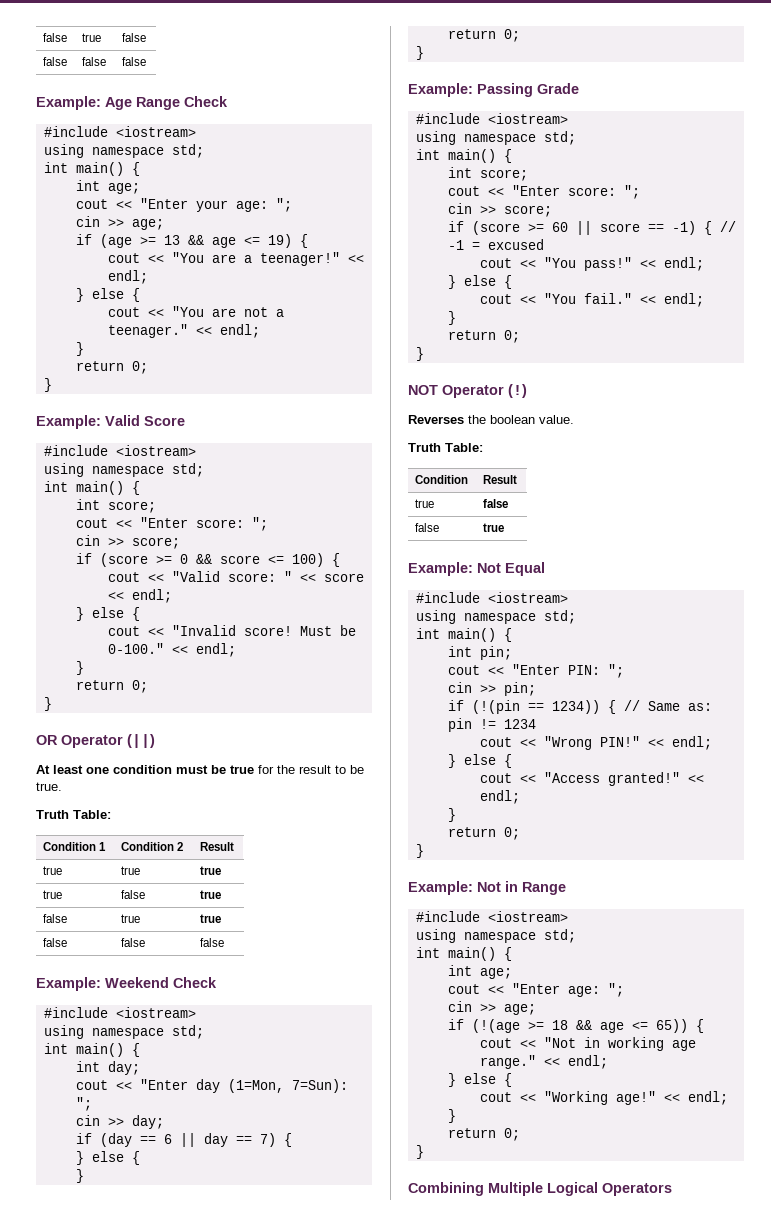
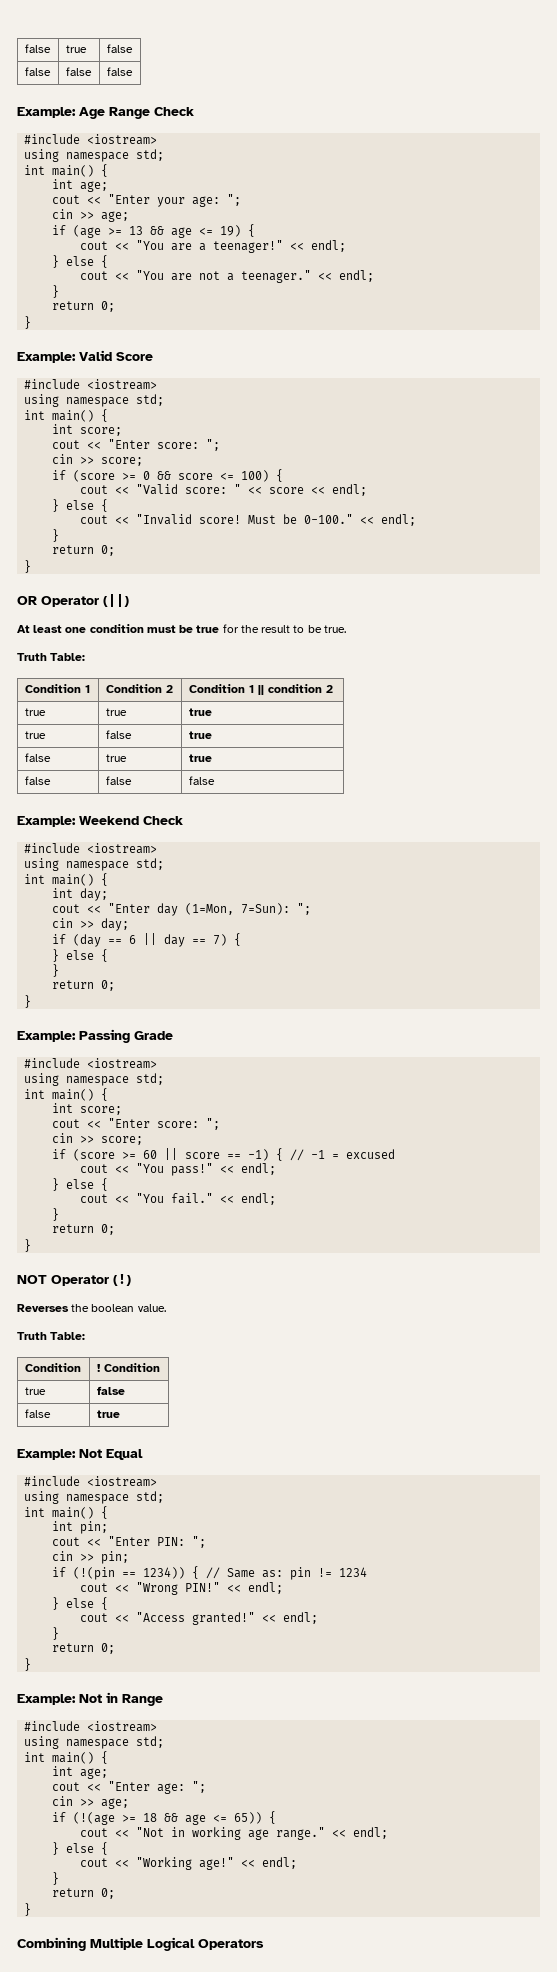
- Condition 1 | Condition 2 | Result
+ Condition 1 | Condition 2 | Condition 1 || condition 2
- Condition | Result
+ Condition | ! Condition

